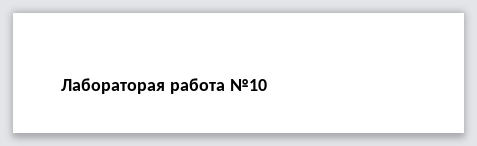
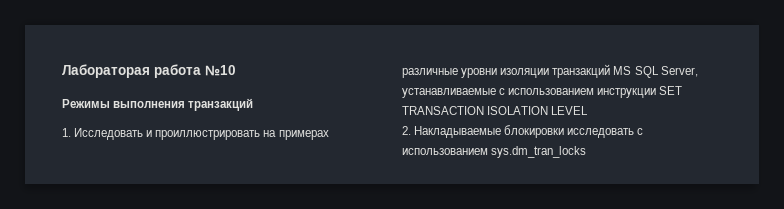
+ Режимы выполнения транзакций
+ 1. Исследовать и проиллюстрировать на примерах различные уровни изоляции транзакций MS SQL Server, устанавливаемые с использованием инструкции SET TRANSACTION ISOLATION LEVEL
+ 2. Накладываемые блокировки исследовать с использованием sys.dm_tran_locks

